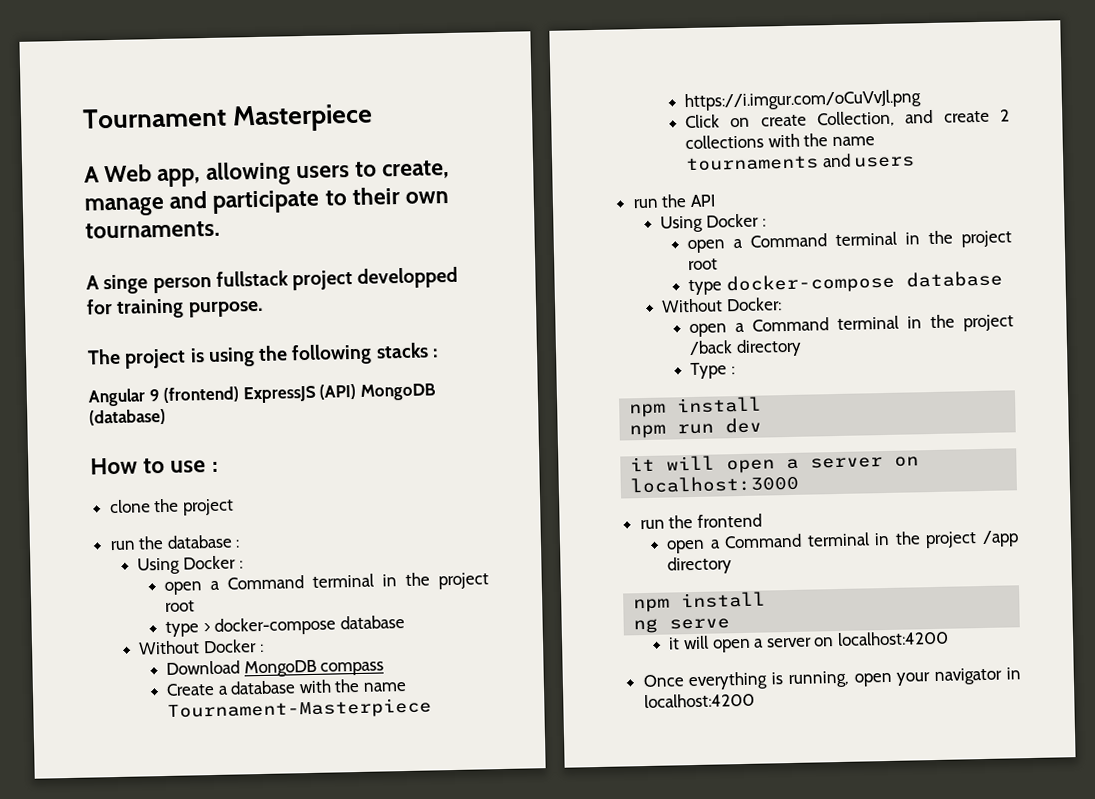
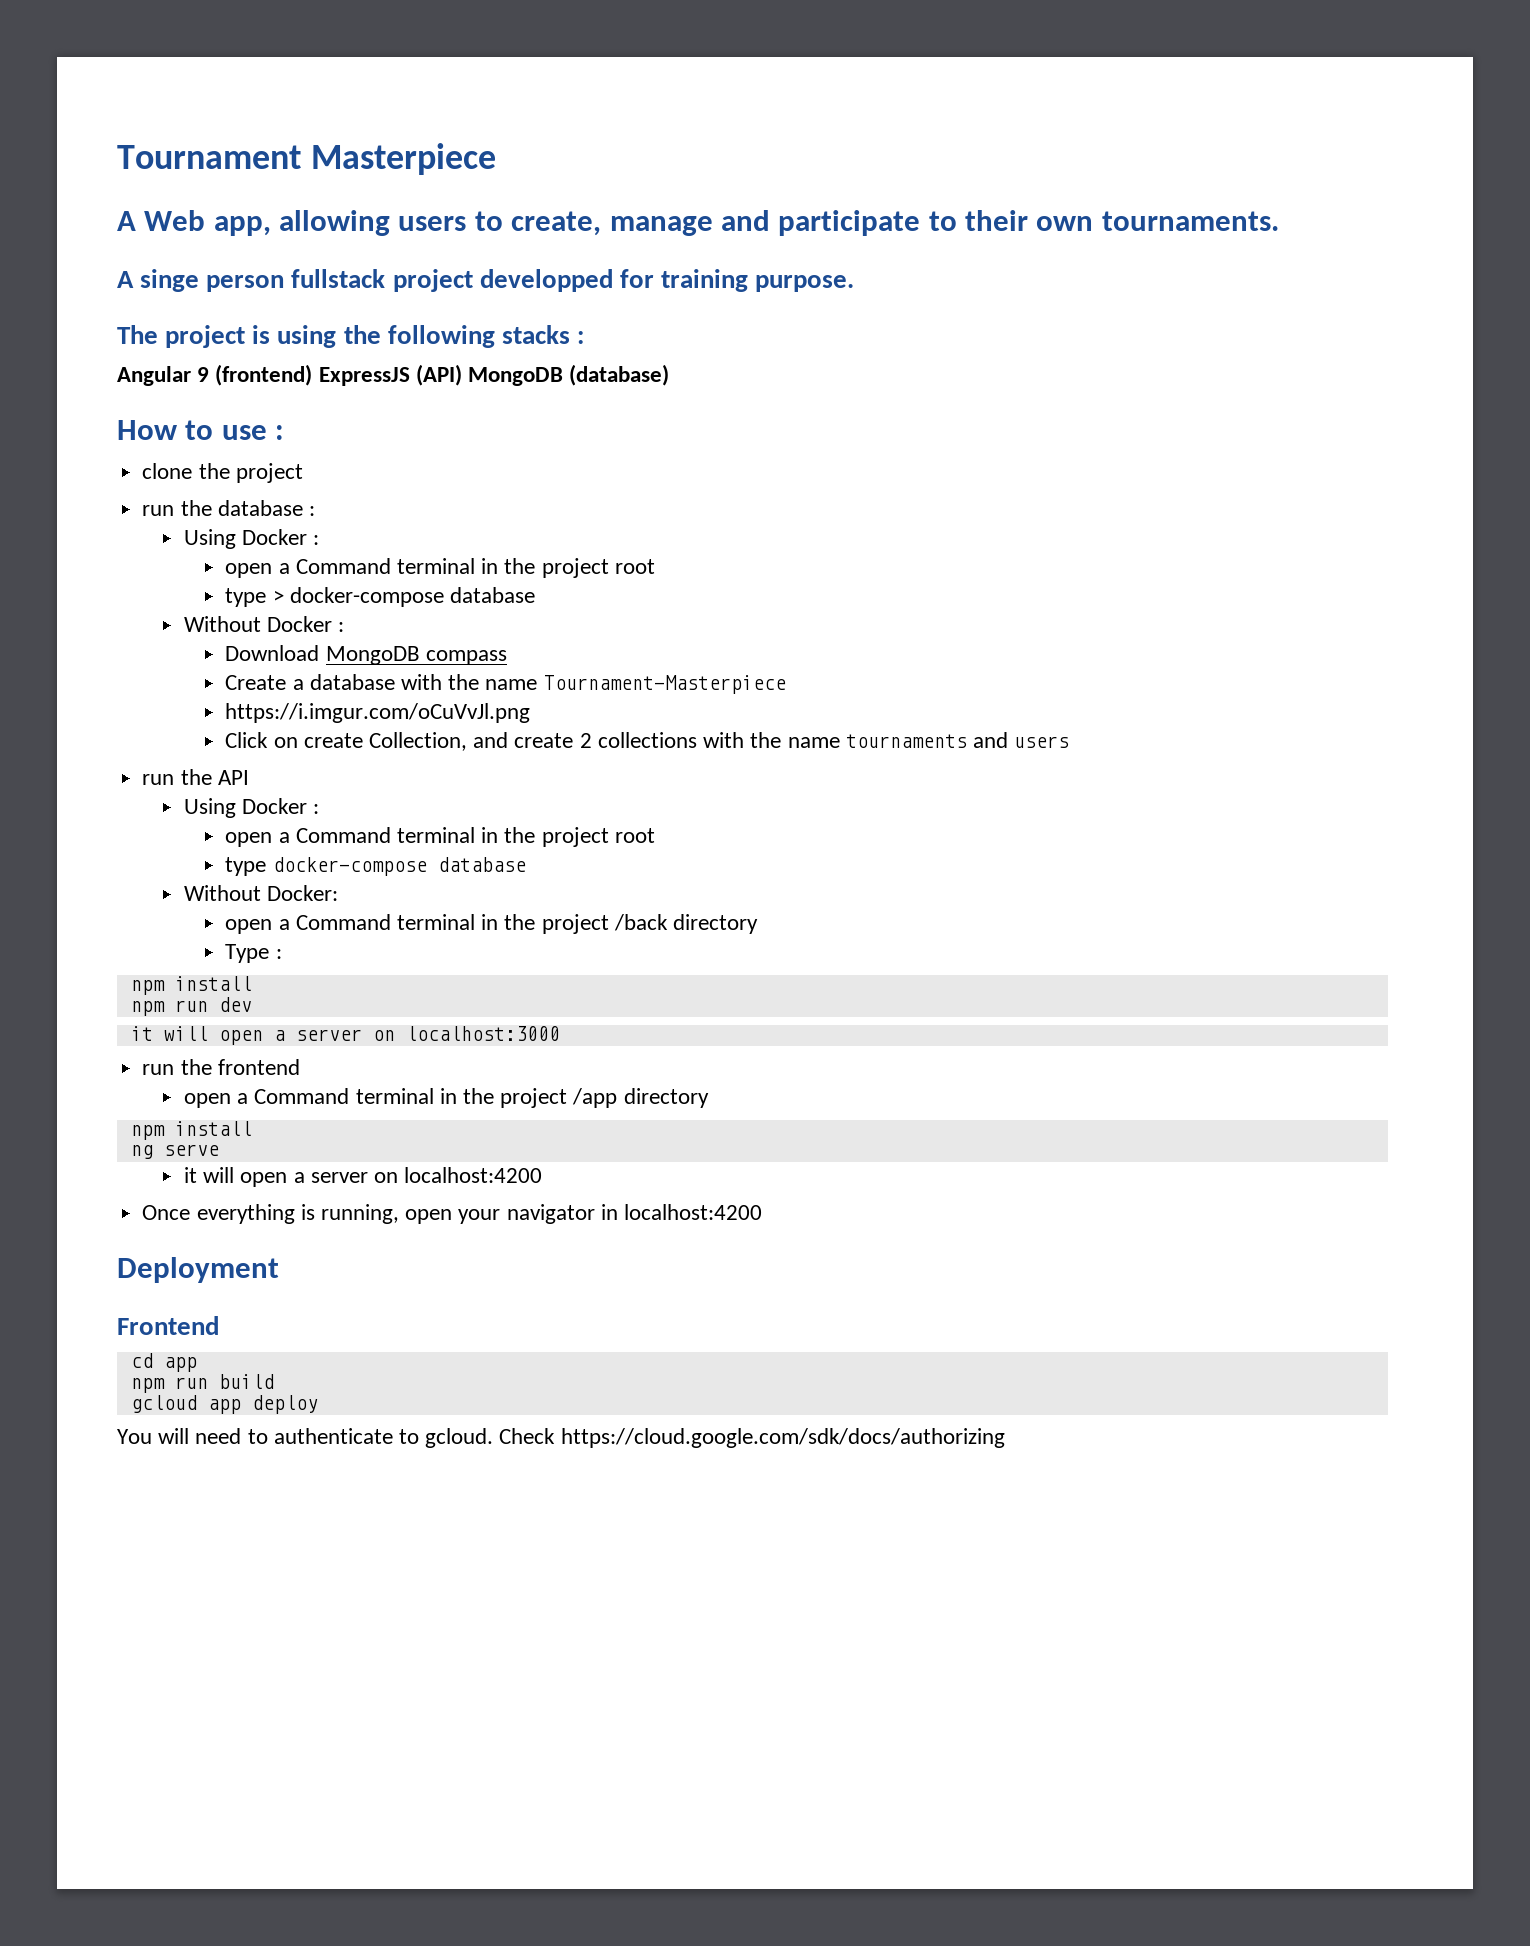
+ Deployment
+ Frontend
+ cd app
+ npm run build
+ gcloud app deploy
+ You will need to authenticate to gcloud. Check https://cloud.google.com/sdk/docs/authorizing

